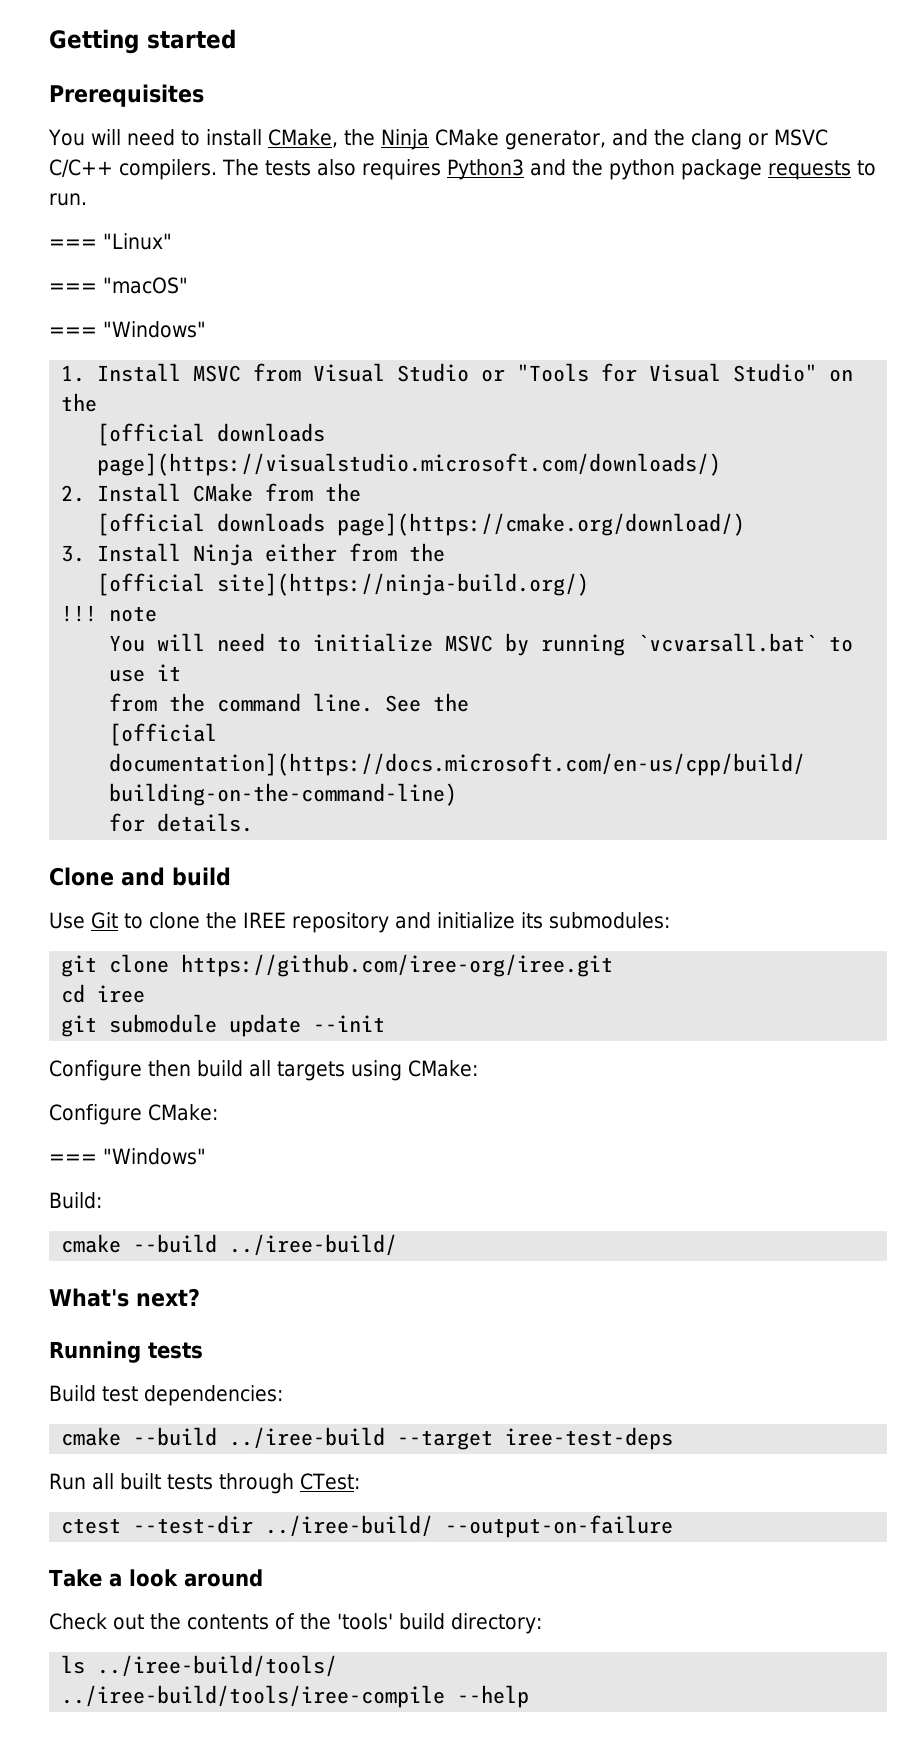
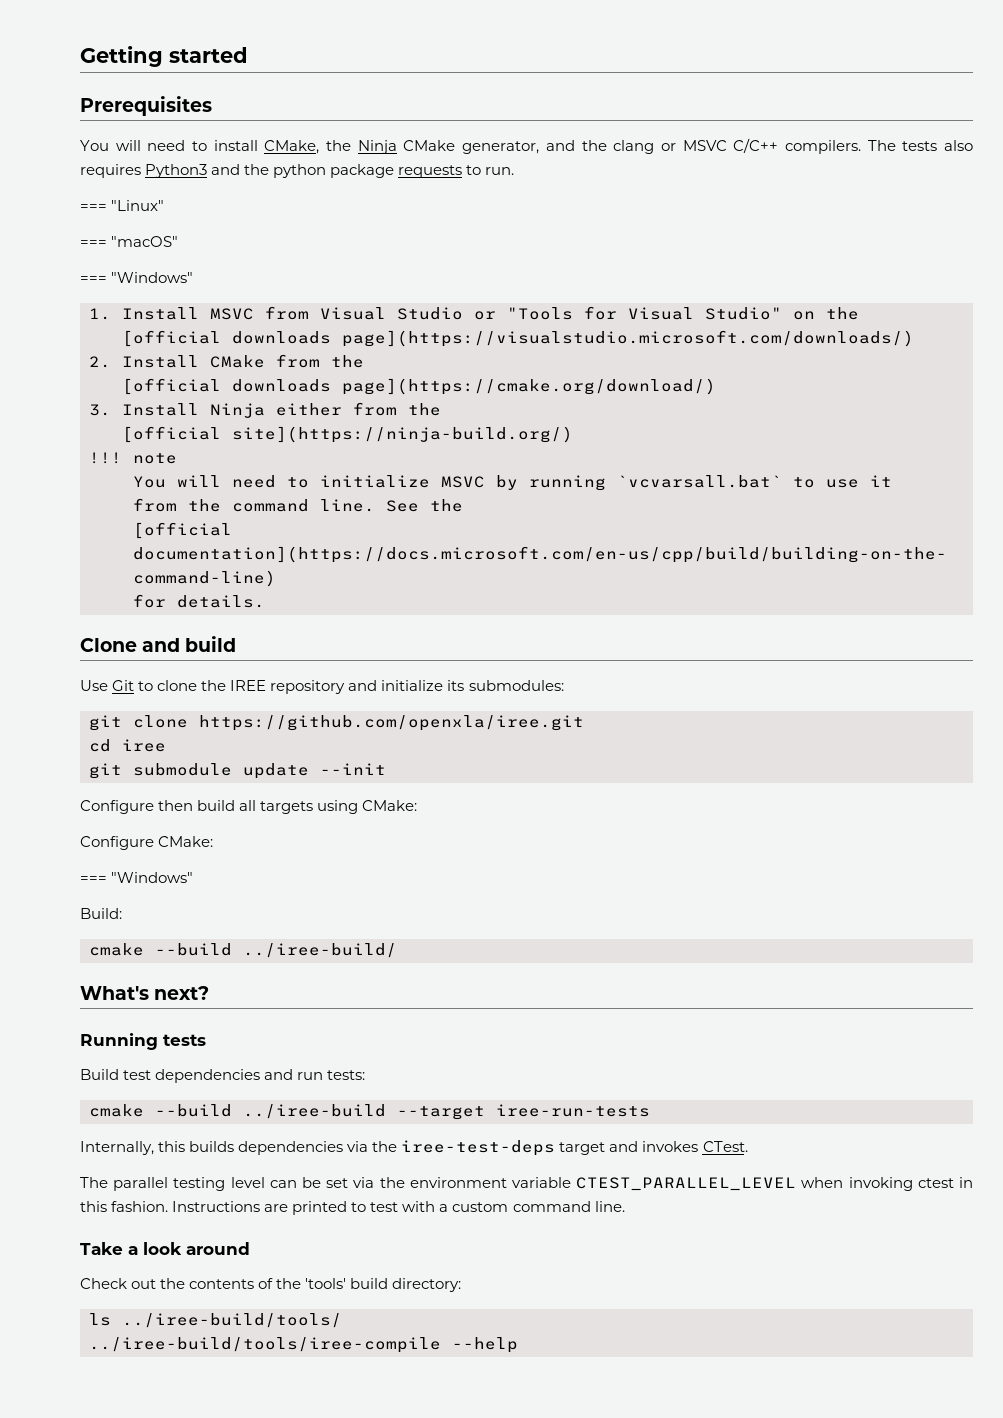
- git clone https://github.com/iree-org/iree.git
+ git clone https://github.com/openxla/iree.git
- Build test dependencies:
+ Build test dependencies and run tests:
- cmake --build ../iree-build --target iree-test-deps
- Run all built tests through CTest:
- ctest --test-dir ../iree-build/ --output-on-failure
+ cmake --build ../iree-build --target iree-run-tests
+ Internally, this builds dependencies via the iree-test-deps target and invokes CTest.
+ The parallel testing level can be set via the environment variable CTEST_PARALLEL_LEVEL when invoking ctest in this fashion. Instructions are printed to test with a custom command line.

